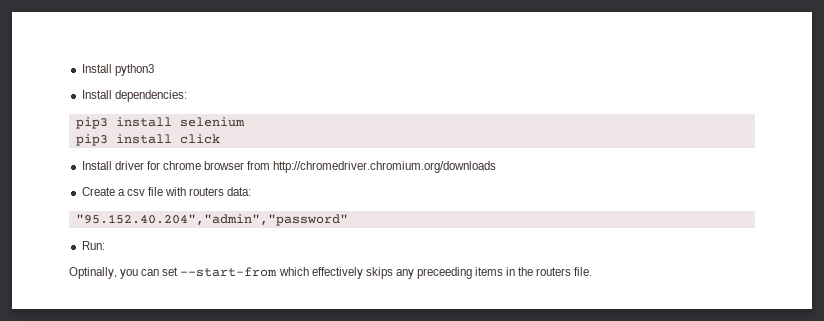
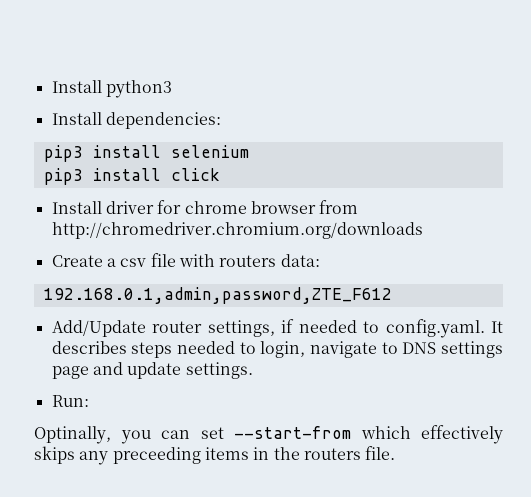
- "95.152.40.204","admin","password"
+ 192.168.0.1,admin,password,ZTE_F612
+ Add/Update router settings, if needed to config.yaml. It describes steps needed to login, navigate to DNS settings page and update settings.

